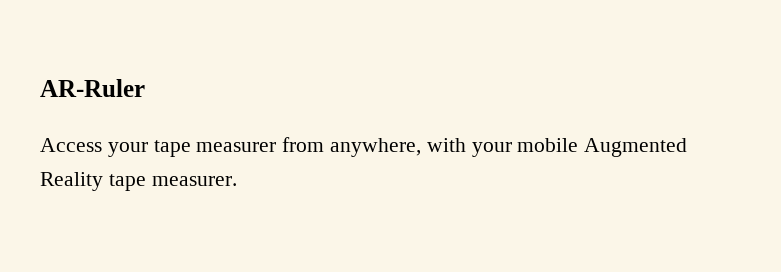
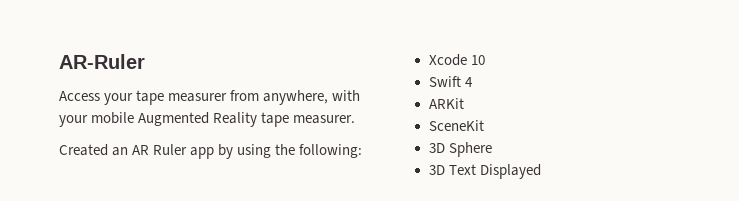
+ Created an AR Ruler app by using the following:
+ Xcode 10
+ Swift 4
+ ARKit
+ SceneKit
+ 3D Sphere
+ 3D Text Displayed

